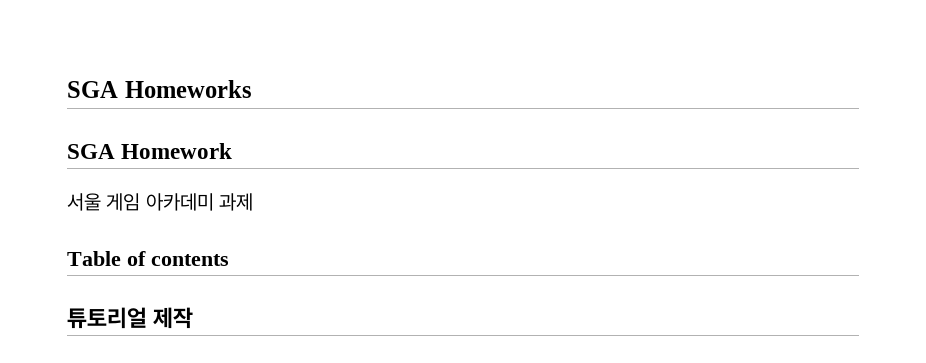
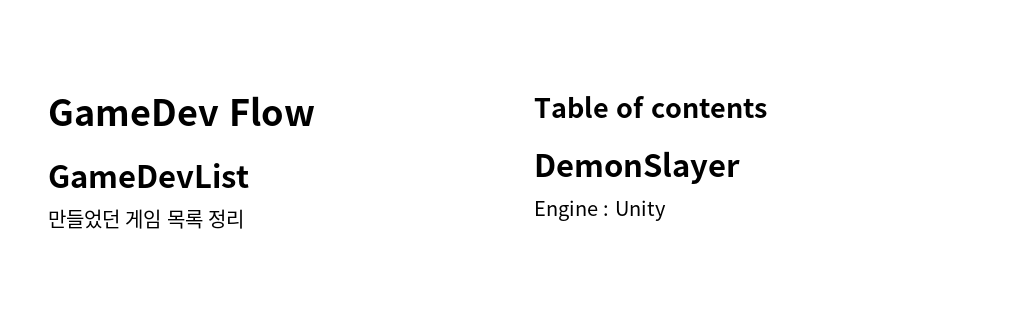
- SGA Homeworks
- SGA Homework
- 서울 게임 아카데미 과제
+ GameDev Flow
+ GameDevList
+ 만들었던 게임 목록 정리
- 튜토리얼 제작
+ DemonSlayer
+ Engine : Unity

